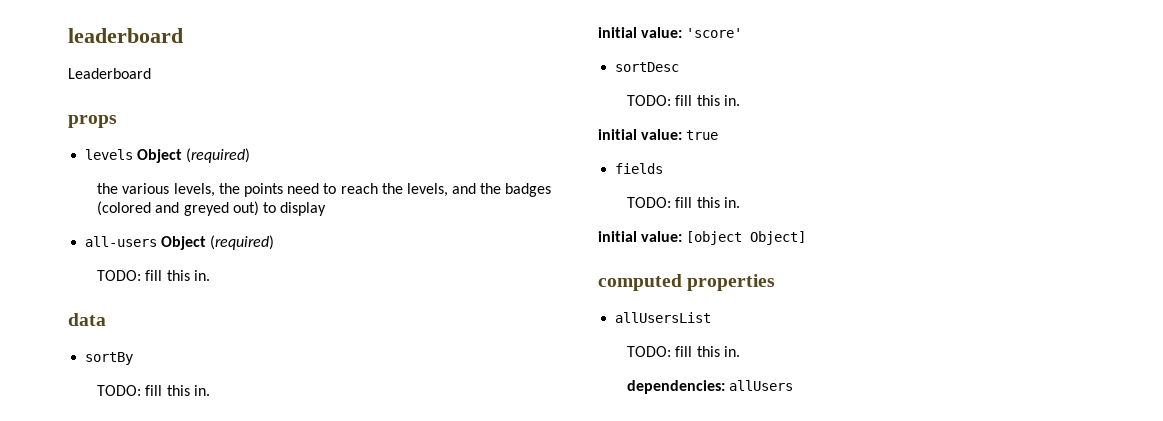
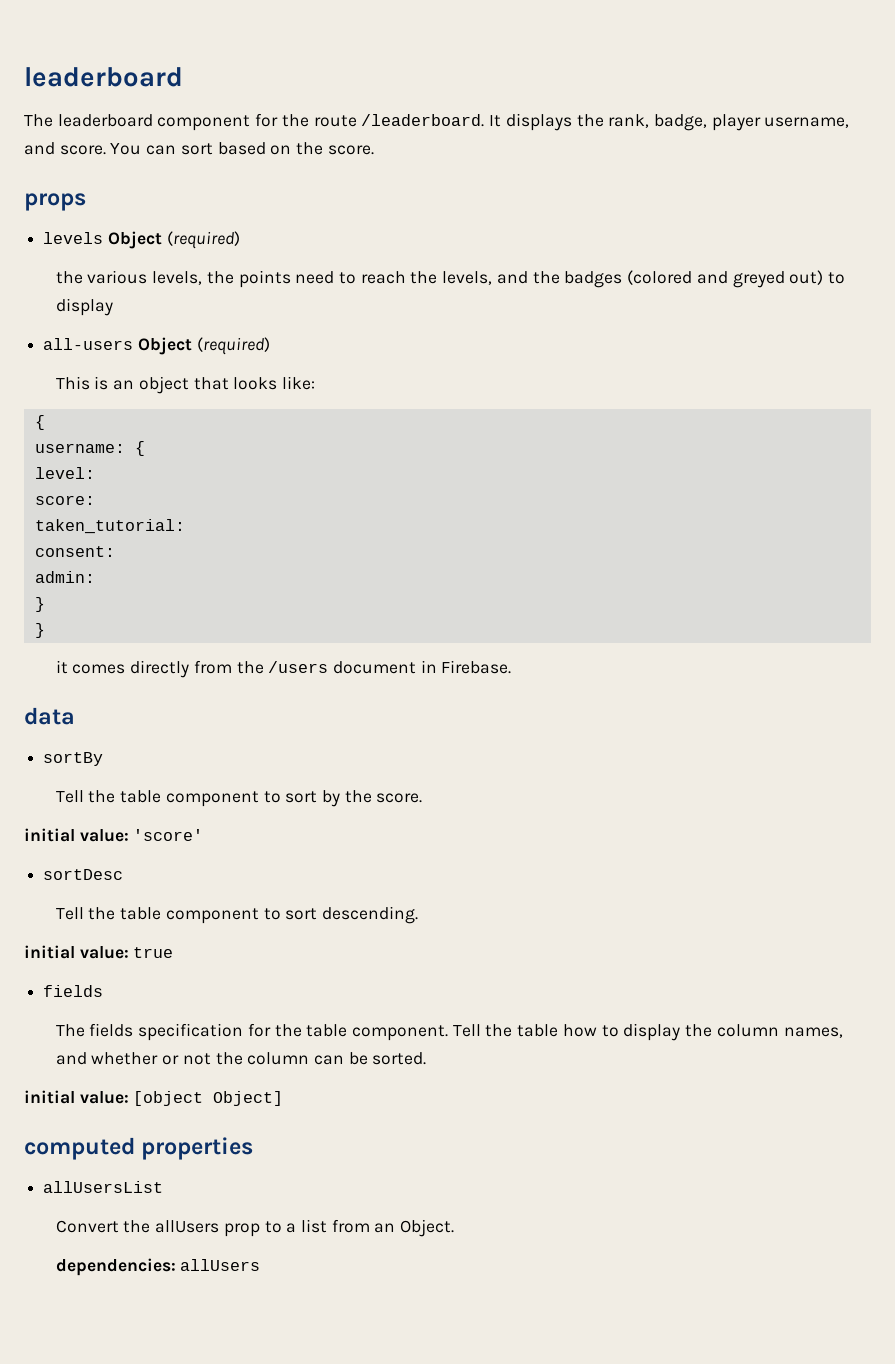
- Leaderboard
+ The leaderboard component for the route /leaderboard. It displays the rank, badge, player username, and score. You can sort based on the score.
  all-users Object (required)
- TODO: fill this in.
+ This is an object that looks like:
+ {
+ username: {
+ level:
+ score:
+ taken_tutorial:
+ consent:
+ admin:
+ }
+ }
+ it comes directly from the /users document in Firebase.
  data
  sortBy
- TODO: fill this in.
+ Tell the table component to sort by the score.
  initial value: 'score'
  sortDesc
- TODO: fill this in.
+ Tell the table component to sort descending.
  initial value: true
  fields
- TODO: fill this in.
+ The fields specification for the table component. Tell the table how to display the column names, and whether or not the column can be sorted.
  allUsersList
- TODO: fill this in.
+ Convert the allUsers prop to a list from an Object.

